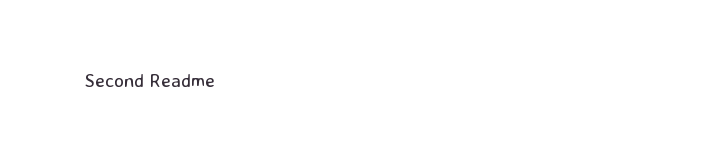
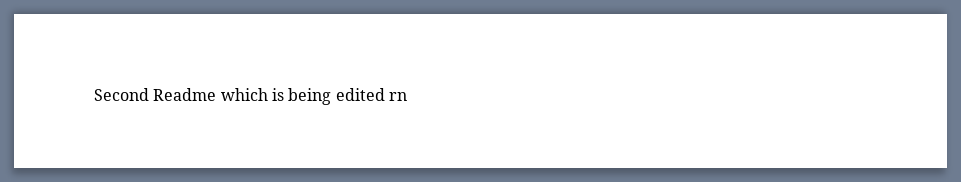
- Second Readme
+ Second Readme which is being edited rn

